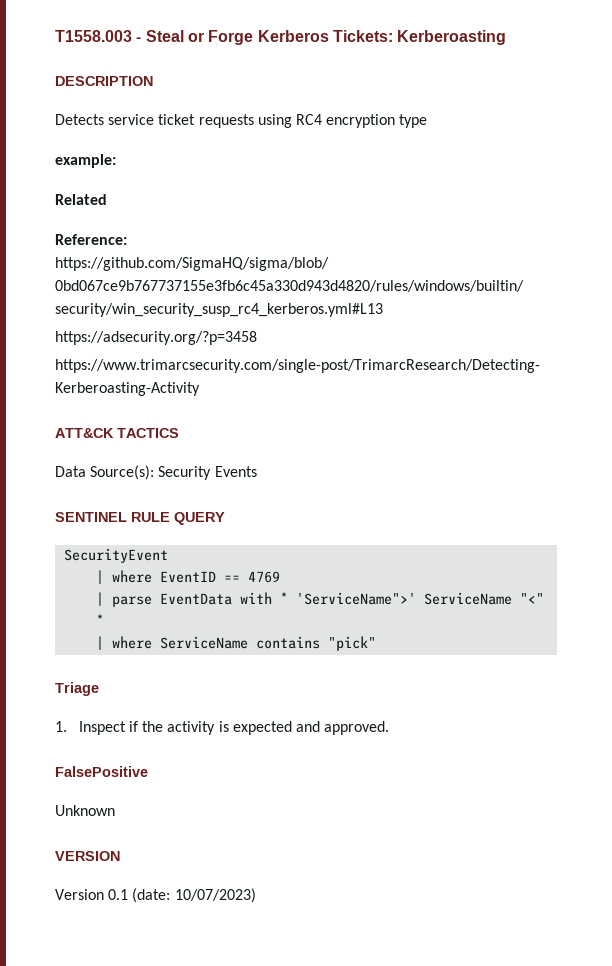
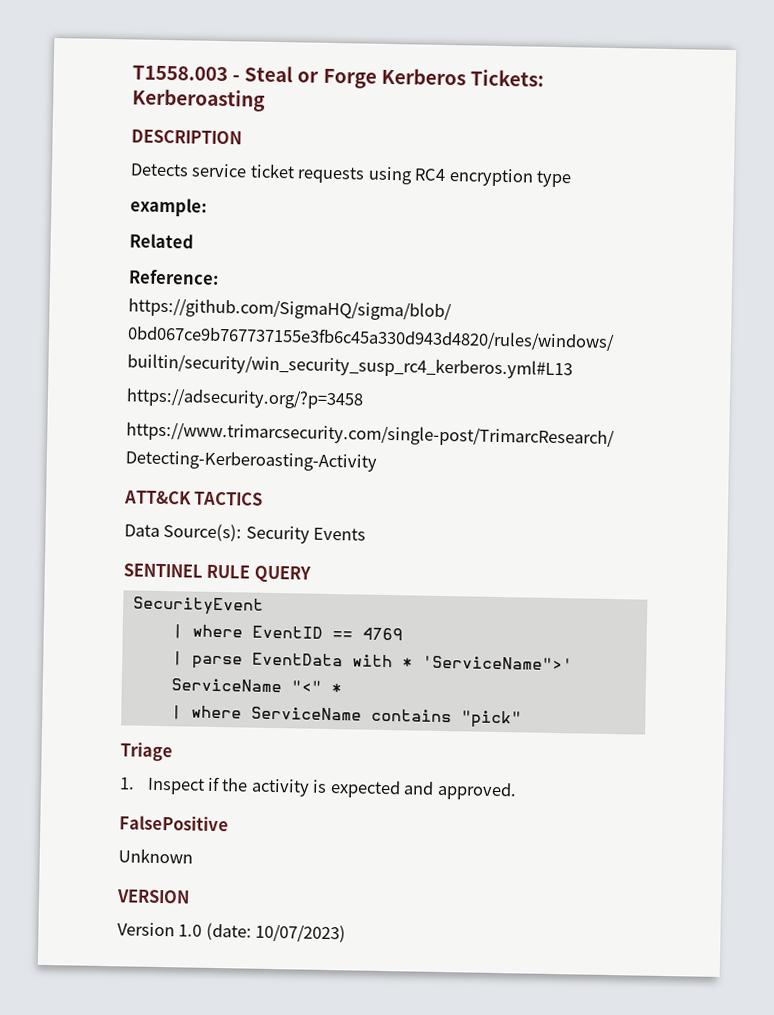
- Version 0.1 (date: 10/07/2023)
+ Version 1.0 (date: 10/07/2023)

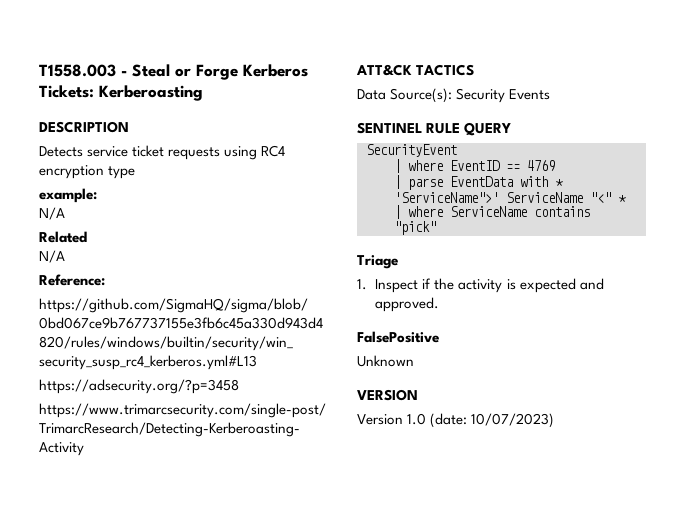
  example:
+ N/A
  Related
+ N/A

